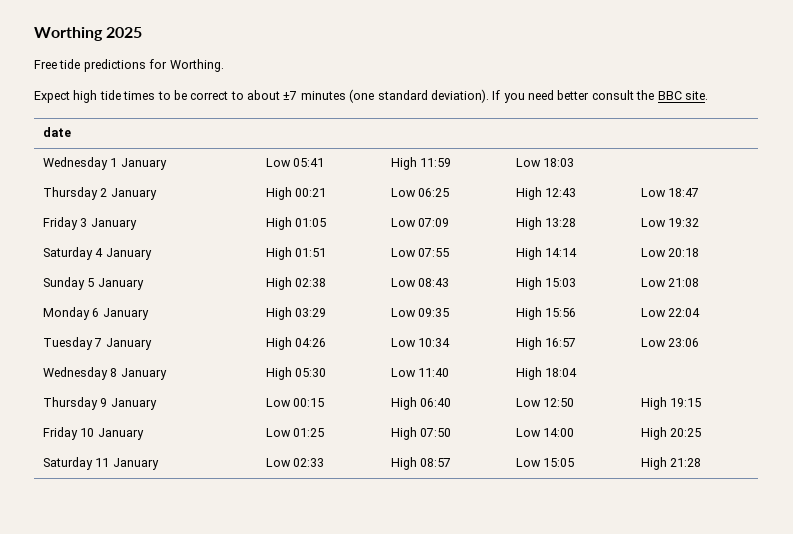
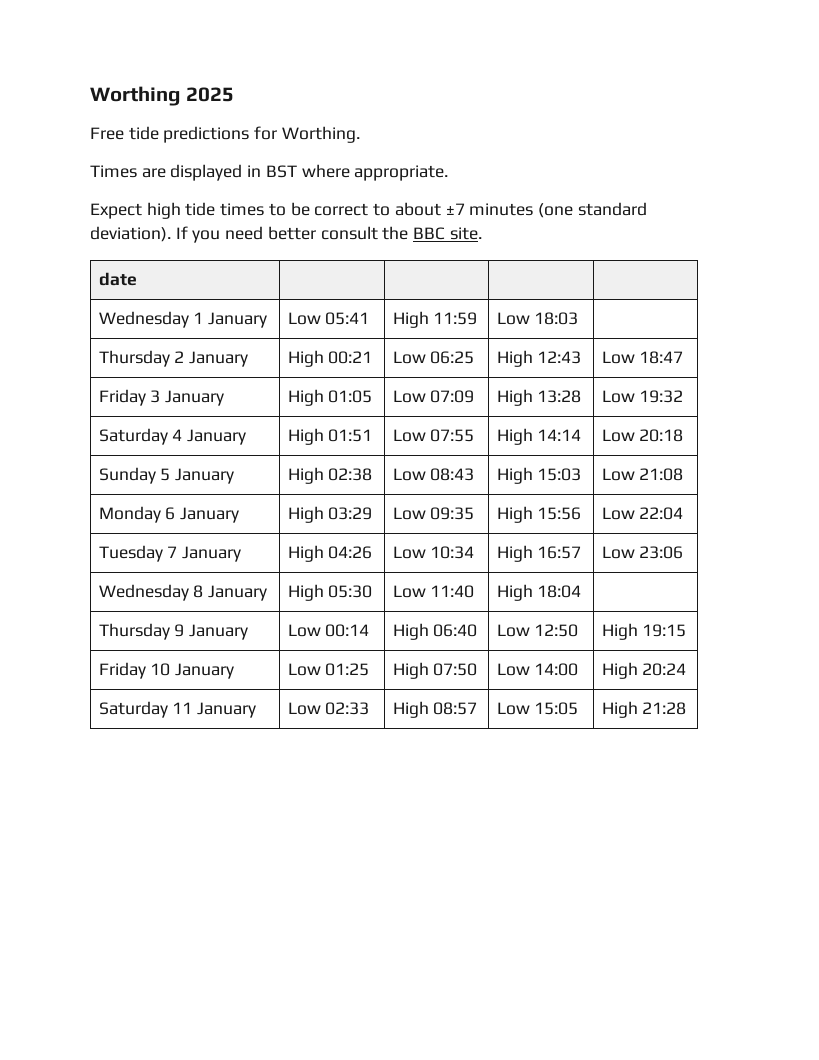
+ Times are displayed in BST where appropriate.
- Thursday 9 January | Low 00:15 | High 06:40 | Low 12:50 | High 19:15
+ Thursday 9 January | Low 00:14 | High 06:40 | Low 12:50 | High 19:15
- Friday 10 January | Low 01:25 | High 07:50 | Low 14:00 | High 20:25
+ Friday 10 January | Low 01:25 | High 07:50 | Low 14:00 | High 20:24

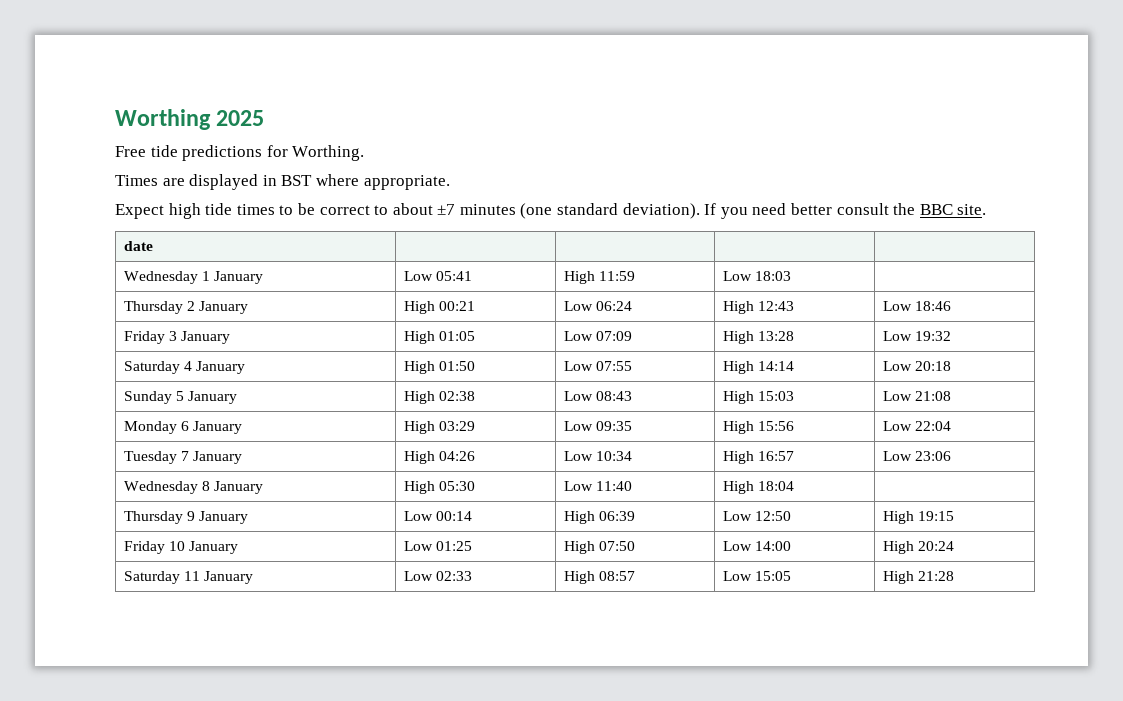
- Thursday 2 January | High 00:21 | Low 06:25 | High 12:43 | Low 18:47
+ Thursday 2 January | High 00:21 | Low 06:24 | High 12:43 | Low 18:46
- Saturday 4 January | High 01:51 | Low 07:55 | High 14:14 | Low 20:18
+ Saturday 4 January | High 01:50 | Low 07:55 | High 14:14 | Low 20:18
- Thursday 9 January | Low 00:14 | High 06:40 | Low 12:50 | High 19:15
+ Thursday 9 January | Low 00:14 | High 06:39 | Low 12:50 | High 19:15

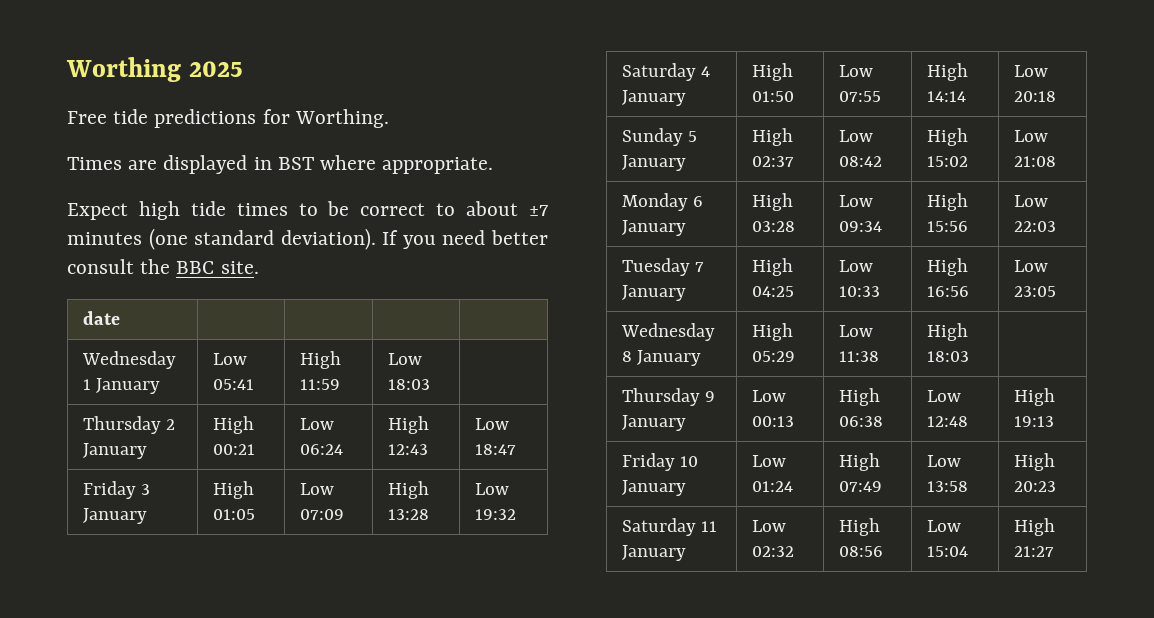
- Thursday 2 January | High 00:21 | Low 06:24 | High 12:43 | Low 18:46
+ Thursday 2 January | High 00:21 | Low 06:24 | High 12:43 | Low 18:47
- Sunday 5 January | High 02:38 | Low 08:43 | High 15:03 | Low 21:08
+ Sunday 5 January | High 02:37 | Low 08:42 | High 15:02 | Low 21:08
- Monday 6 January | High 03:29 | Low 09:35 | High 15:56 | Low 22:04
+ Monday 6 January | High 03:28 | Low 09:34 | High 15:56 | Low 22:03
- Tuesday 7 January | High 04:26 | Low 10:34 | High 16:57 | Low 23:06
+ Tuesday 7 January | High 04:25 | Low 10:33 | High 16:56 | Low 23:05
- Wednesday 8 January | High 05:30 | Low 11:40 | High 18:04 |
+ Wednesday 8 January | High 05:29 | Low 11:38 | High 18:03 |
- Thursday 9 January | Low 00:14 | High 06:39 | Low 12:50 | High 19:15
+ Thursday 9 January | Low 00:13 | High 06:38 | Low 12:48 | High 19:13
- Friday 10 January | Low 01:25 | High 07:50 | Low 14:00 | High 20:24
+ Friday 10 January | Low 01:24 | High 07:49 | Low 13:58 | High 20:23
- Saturday 11 January | Low 02:33 | High 08:57 | Low 15:05 | High 21:28
+ Saturday 11 January | Low 02:32 | High 08:56 | Low 15:04 | High 21:27

